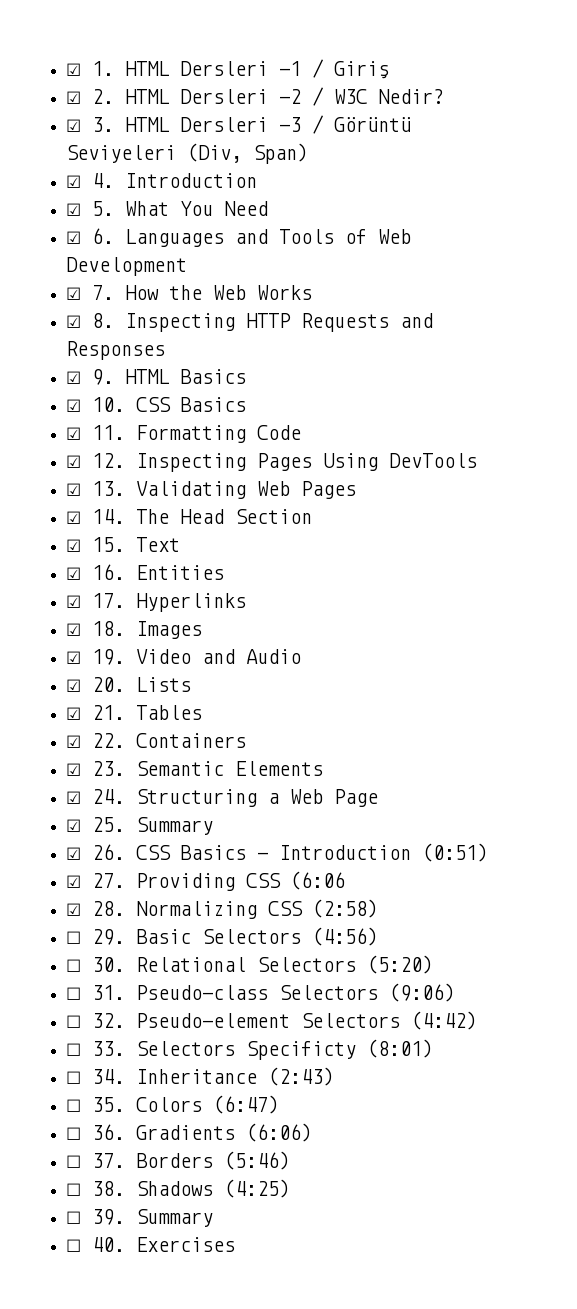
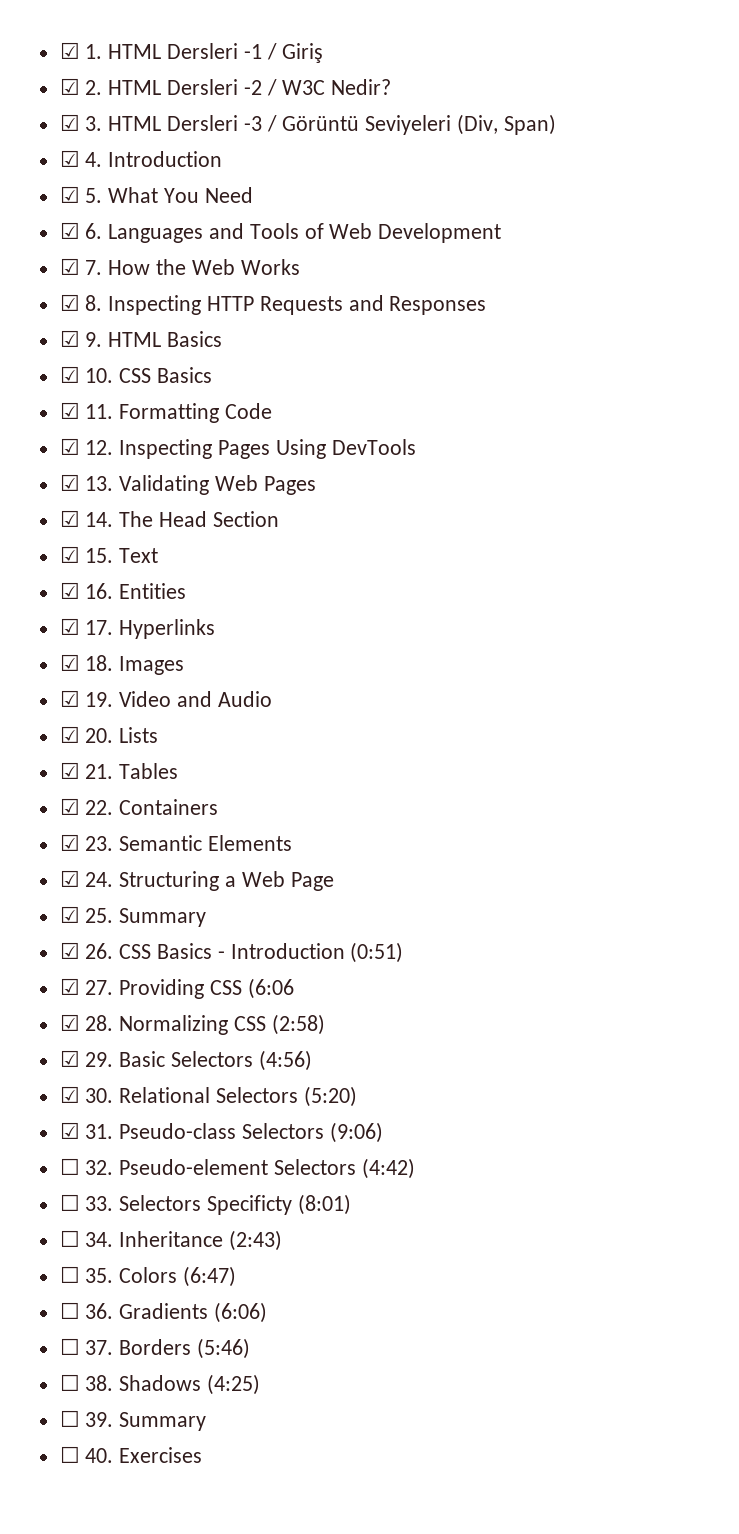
- ☐ 29. Basic Selectors (4:56)
+ ☑ 29. Basic Selectors (4:56)
- ☐ 30. Relational Selectors (5:20)
+ ☑ 30. Relational Selectors (5:20)
- ☐ 31. Pseudo-class Selectors (9:06)
+ ☑ 31. Pseudo-class Selectors (9:06)

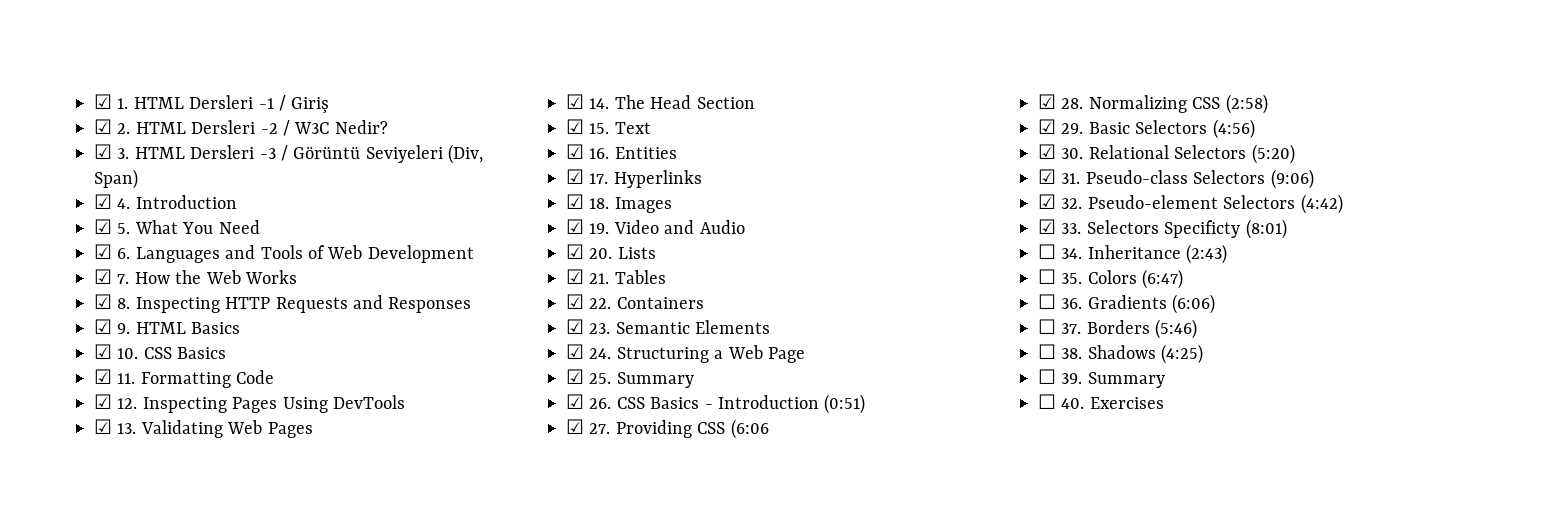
- ☐ 32. Pseudo-element Selectors (4:42)
+ ☑ 32. Pseudo-element Selectors (4:42)
- ☐ 33. Selectors Specificty (8:01)
+ ☑ 33. Selectors Specificty (8:01)

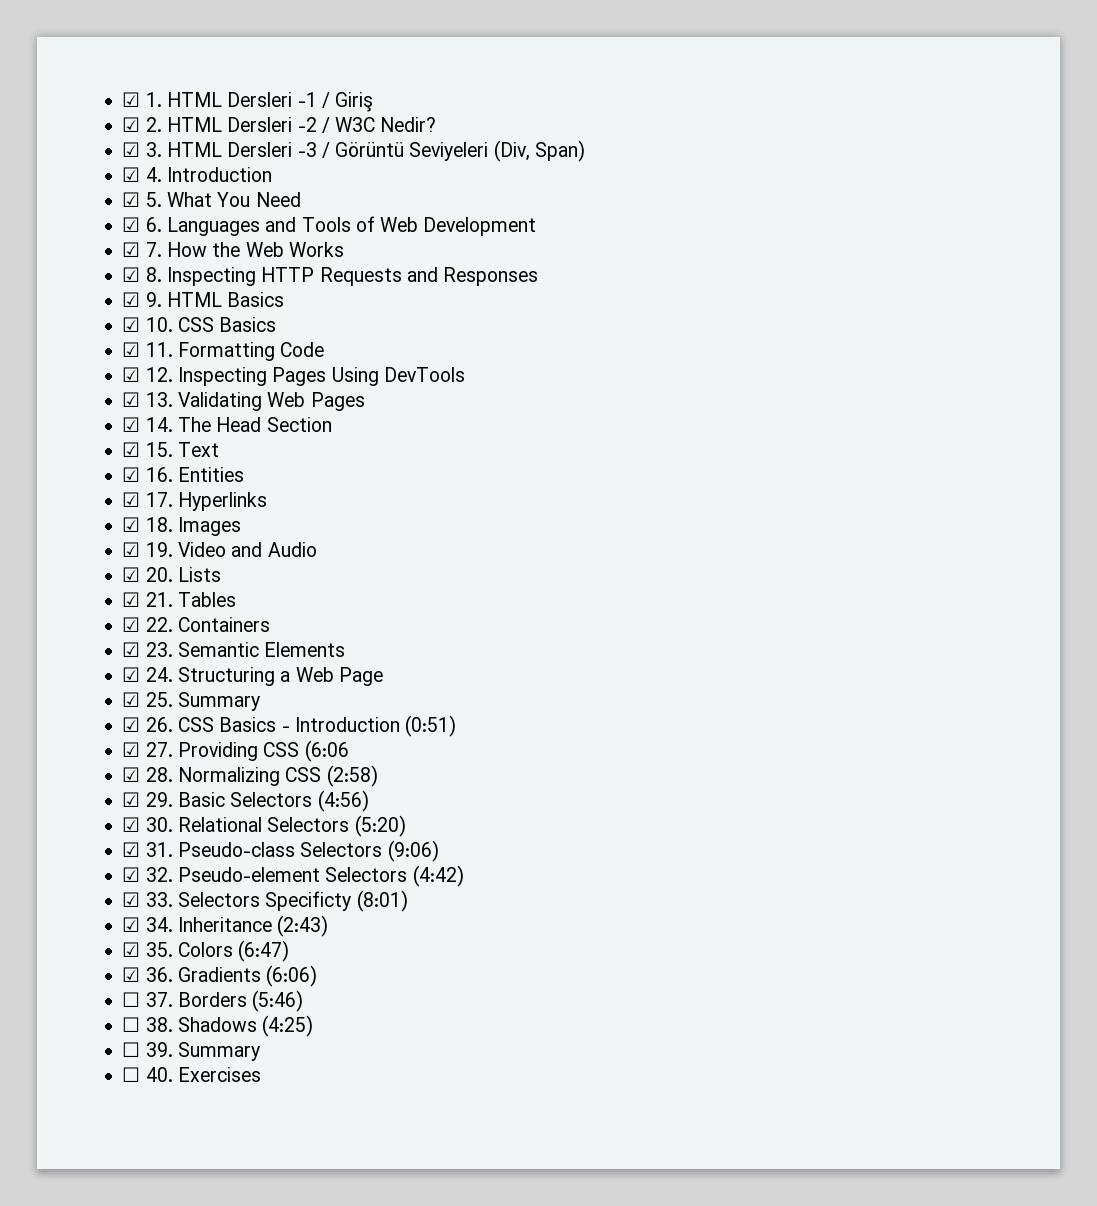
- ☐ 34. Inheritance (2:43)
+ ☑ 34. Inheritance (2:43)
- ☐ 35. Colors (6:47)
+ ☑ 35. Colors (6:47)
- ☐ 36. Gradients (6:06)
+ ☑ 36. Gradients (6:06)

